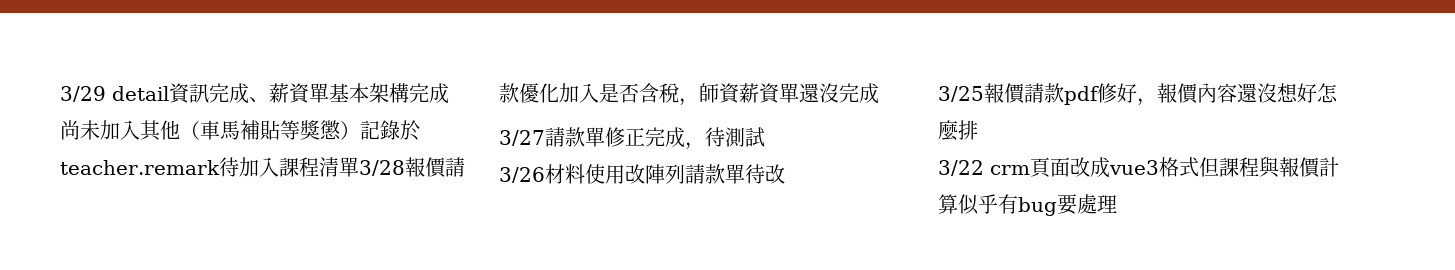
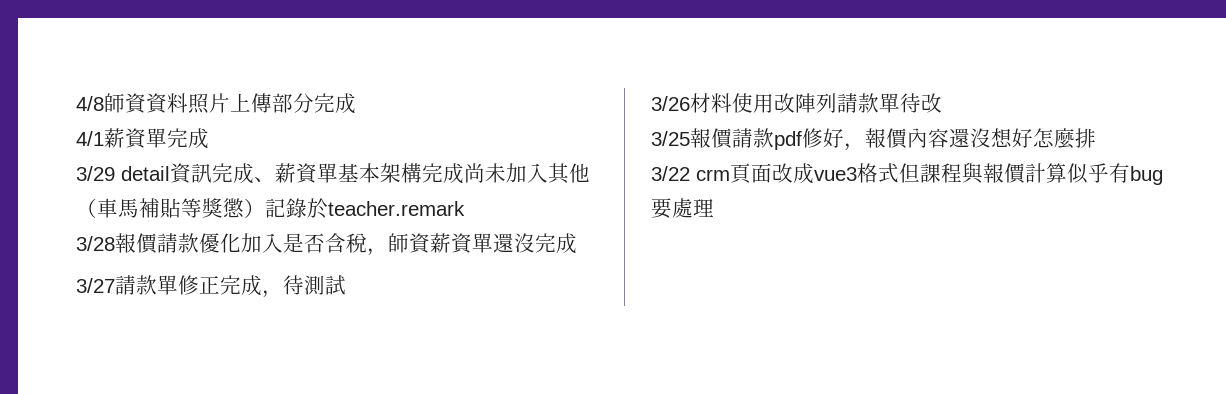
+ 4/8師資資料照片上傳部分完成
+ 4/1薪資單完成
- 3/29 detail資訊完成、薪資單基本架構完成尚未加入其他（車馬補貼等獎懲）記錄於teacher.remark待加入課程清單3/28報價請款優化加入是否含稅，師資薪資單還沒完成
+ 3/29 detail資訊完成、薪資單基本架構完成尚未加入其他（車馬補貼等獎懲）記錄於teacher.remark
+ 3/28報價請款優化加入是否含稅，師資薪資單還沒完成

